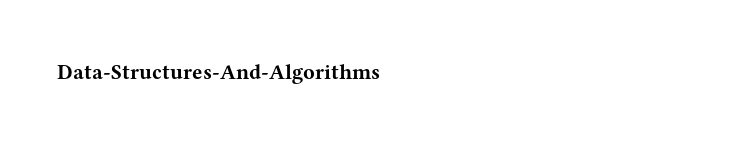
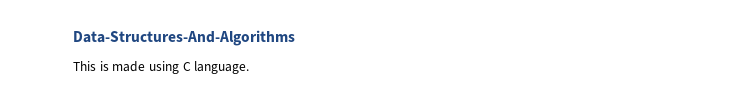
+ This is made using C language.

